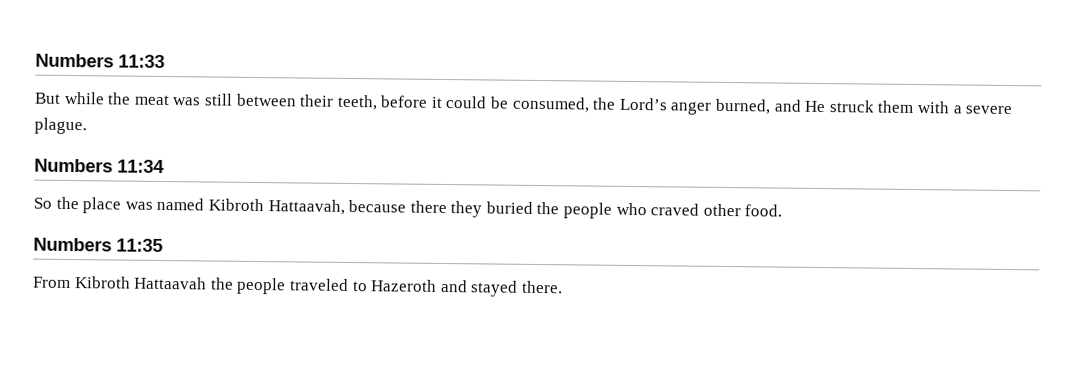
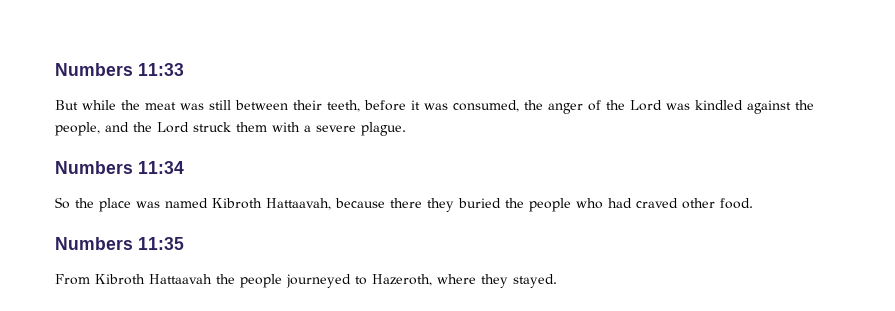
- But while the meat was still between their teeth, before it could be consumed, the Lord’s anger burned, and He struck them with a severe plague.
+ But while the meat was still between their teeth, before it was consumed, the anger of the Lord was kindled against the people, and the Lord struck them with a severe plague.
- So the place was named Kibroth Hattaavah, because there they buried the people who craved other food.
+ So the place was named Kibroth Hattaavah, because there they buried the people who had craved other food.
- From Kibroth Hattaavah the people traveled to Hazeroth and stayed there.
+ From Kibroth Hattaavah the people journeyed to Hazeroth, where they stayed.

